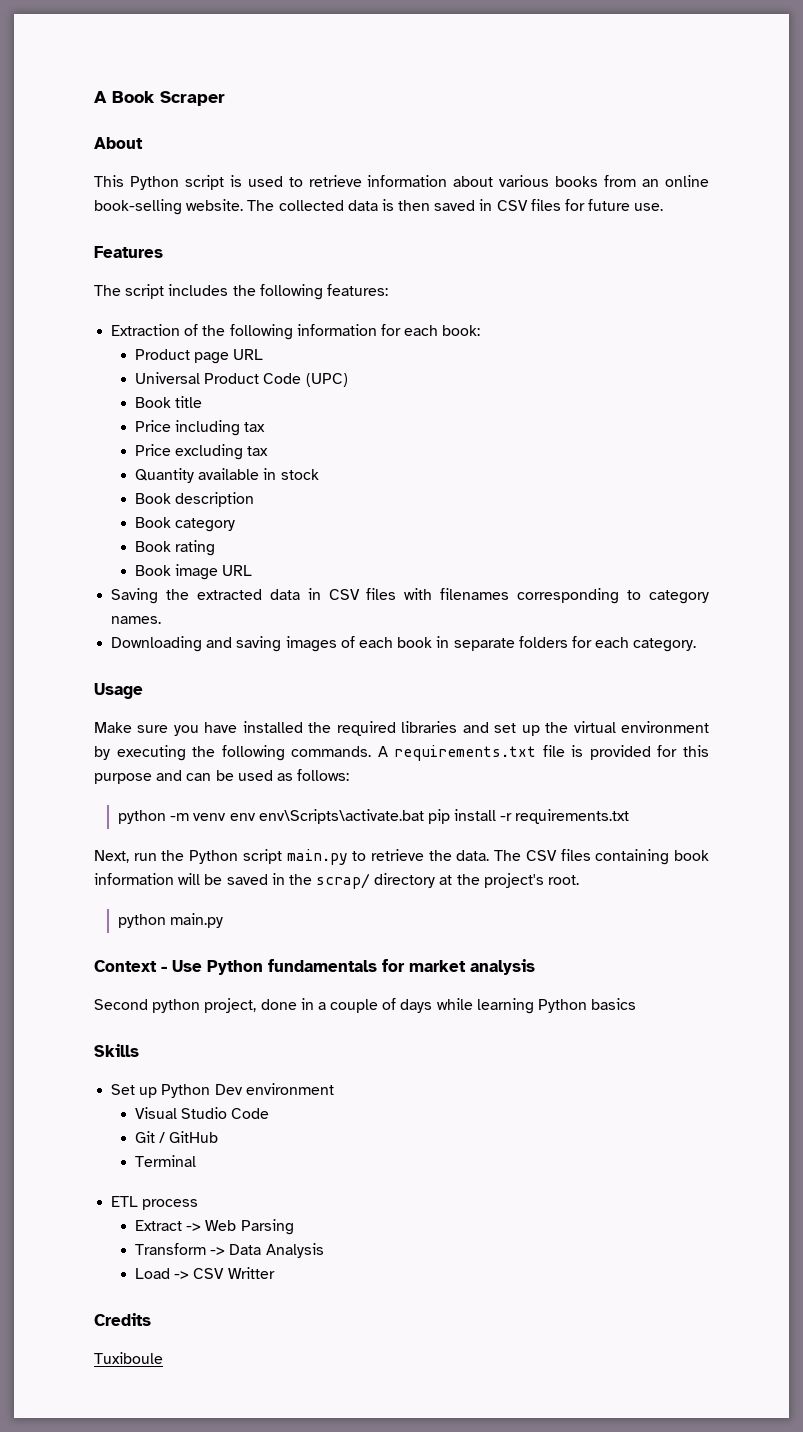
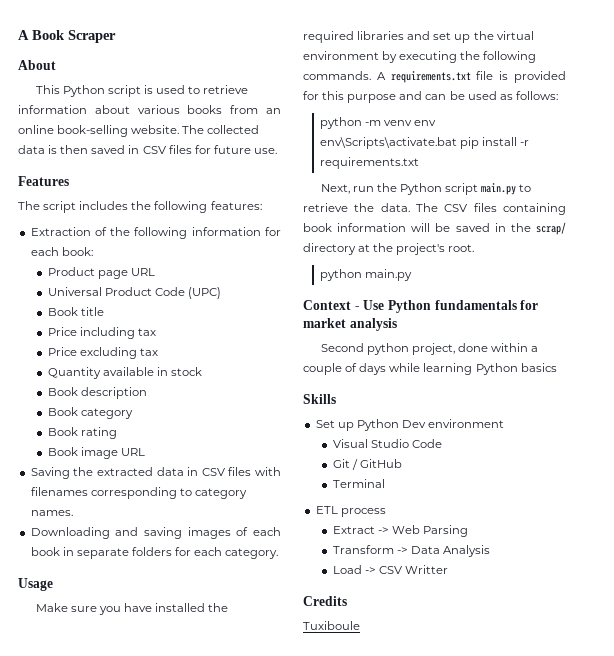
- Second python project, done in a couple of days while learning Python basics
+ Second python project, done within a couple of days while learning Python basics

